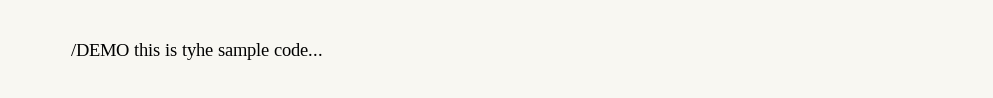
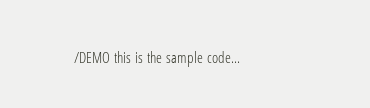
- /DEMO this is tyhe sample code...
+ /DEMO this is the sample code...

